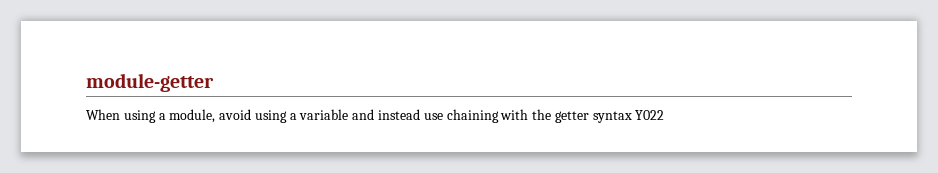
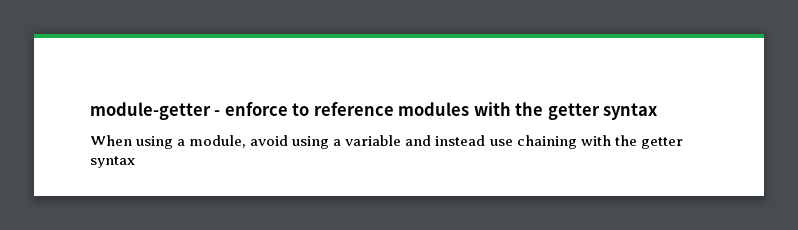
- module-getter
+ module-getter - enforce to reference modules with the getter syntax
- When using a module, avoid using a variable and instead use chaining with the getter syntax Y022
+ When using a module, avoid using a variable and instead use chaining with the getter syntax

